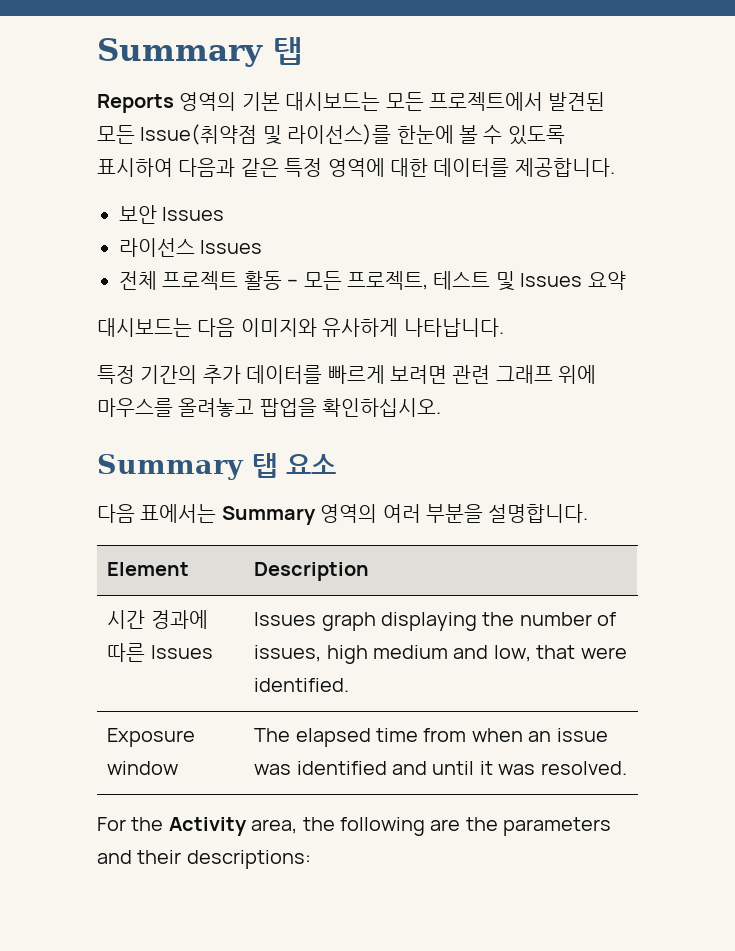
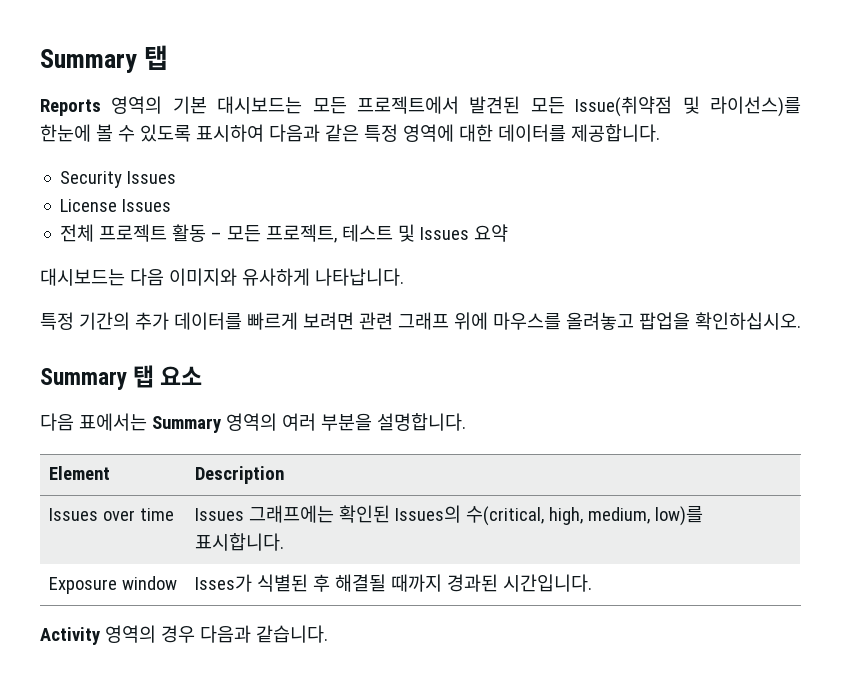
- 보안 Issues
- 라이선스 Issues
+ Security Issues
+ License Issues
- 시간 경과에 따른 Issues | Issues graph displaying the number of issues, high medium and low, that were identified.
- Exposure window | The elapsed time from when an issue was identified and until it was resolved.
- For the Activity area, the following are the parameters and their descriptions:
+ Issues over time | Issues 그래프에는 확인된 Issues의 수(critical, high, medium, low)를 표시합니다.
+ Exposure window | Isses가 식별된 후 해결될 때까지 경과된 시간입니다.
+ Activity 영역의 경우 다음과 같습니다.

